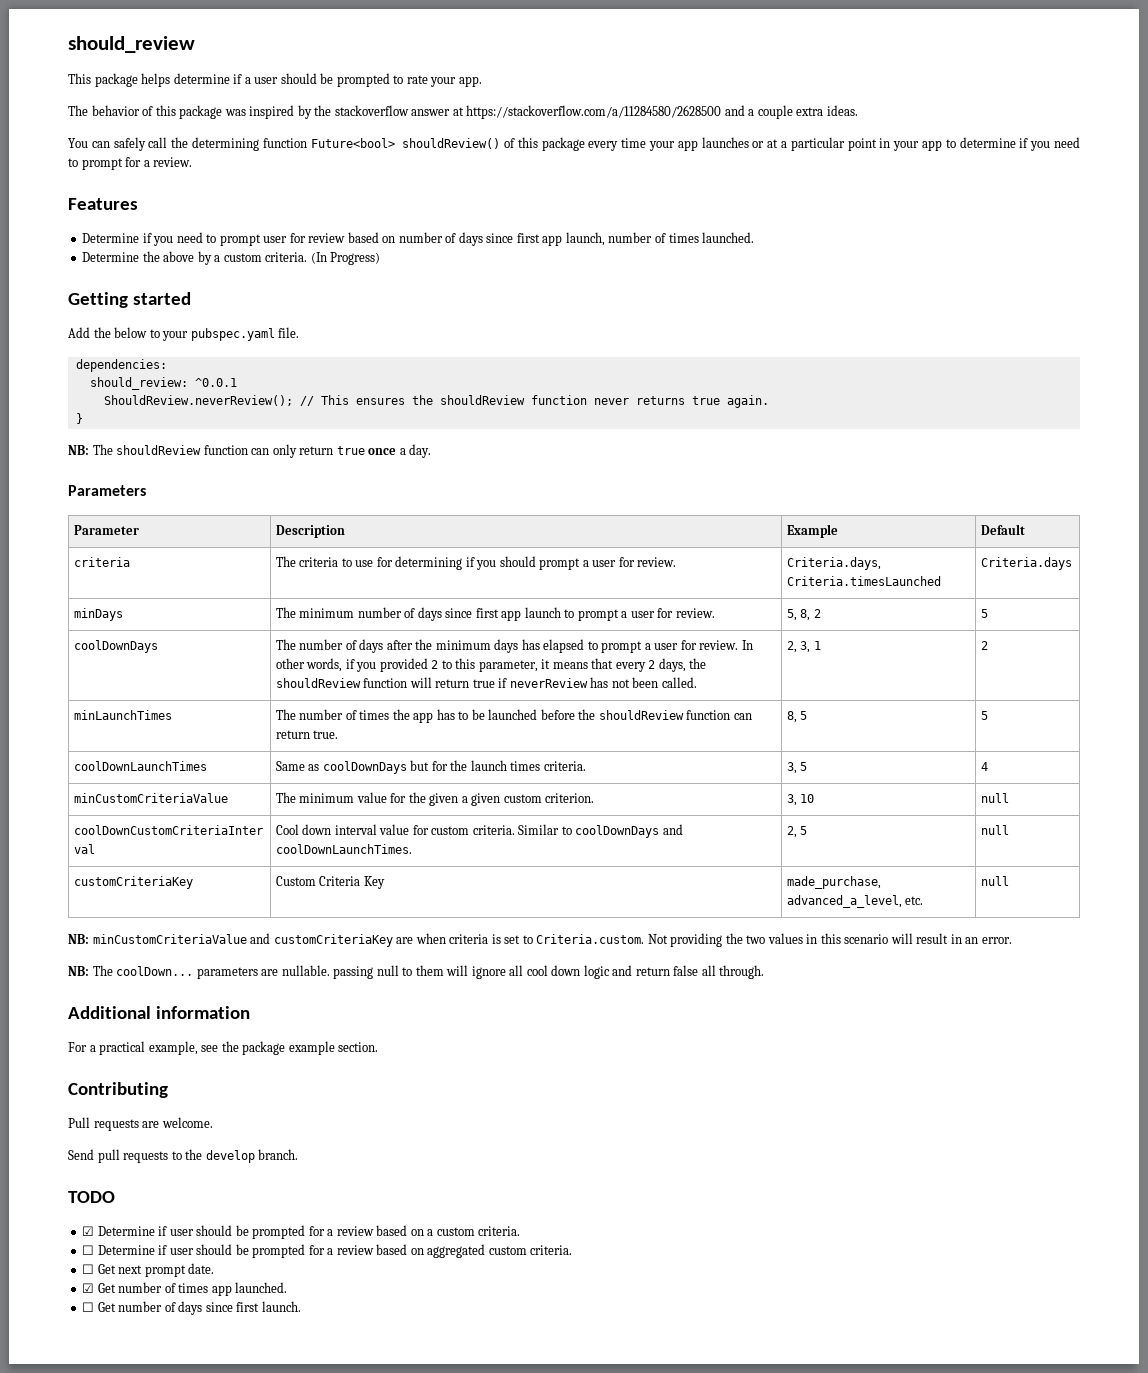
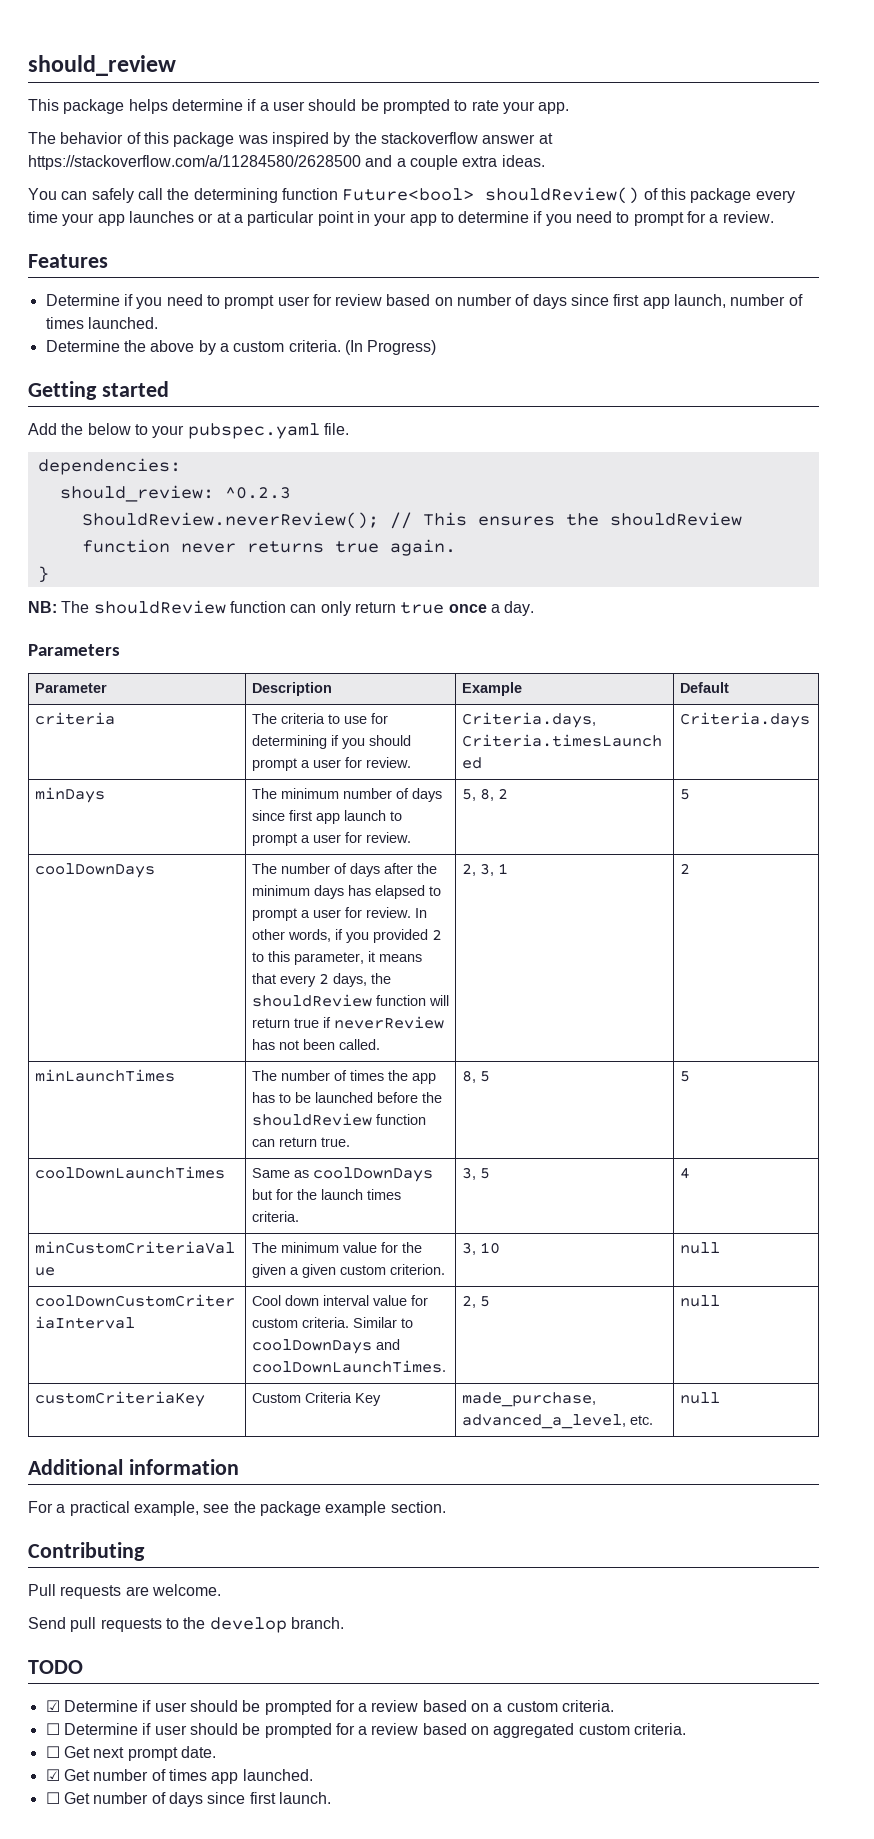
- should_review: ^0.0.1
+ should_review: ^0.2.3
- NB: minCustomCriteriaValue and customCriteriaKey are when criteria is set to Criteria.custom. Not providing the two values in this scenario will result in an error.
- NB: The coolDown... parameters are nullable. passing null to them will ignore all cool down logic and return false all through.

